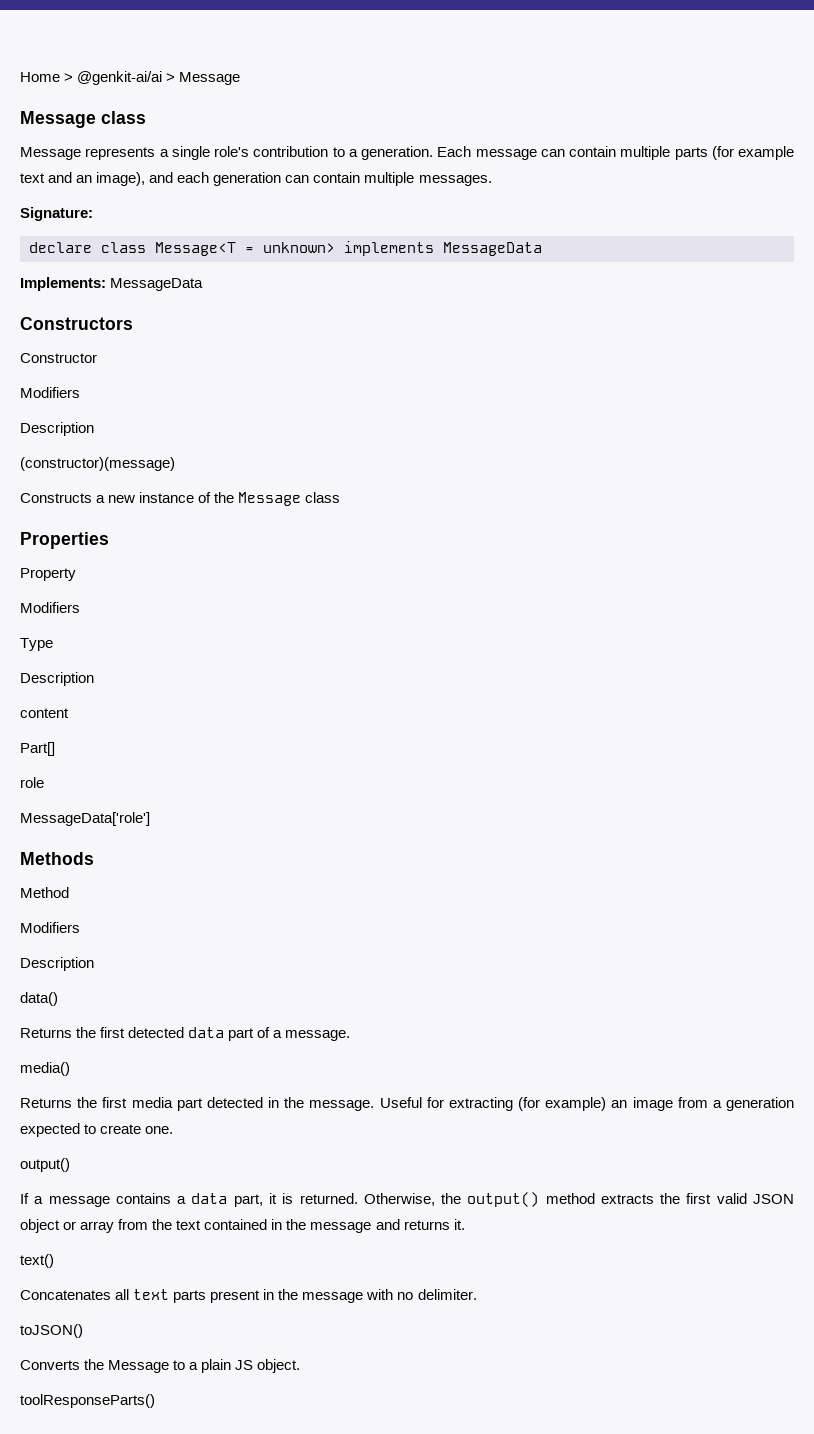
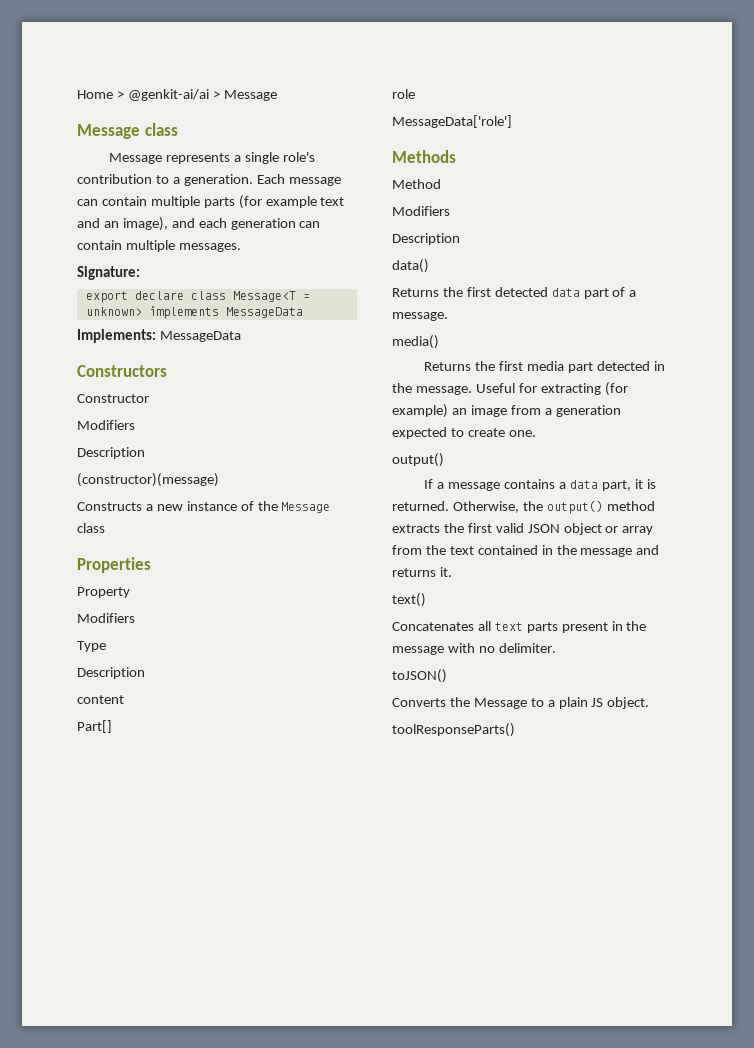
- declare class Message<T = unknown> implements MessageData
+ export declare class Message<T = unknown> implements MessageData

